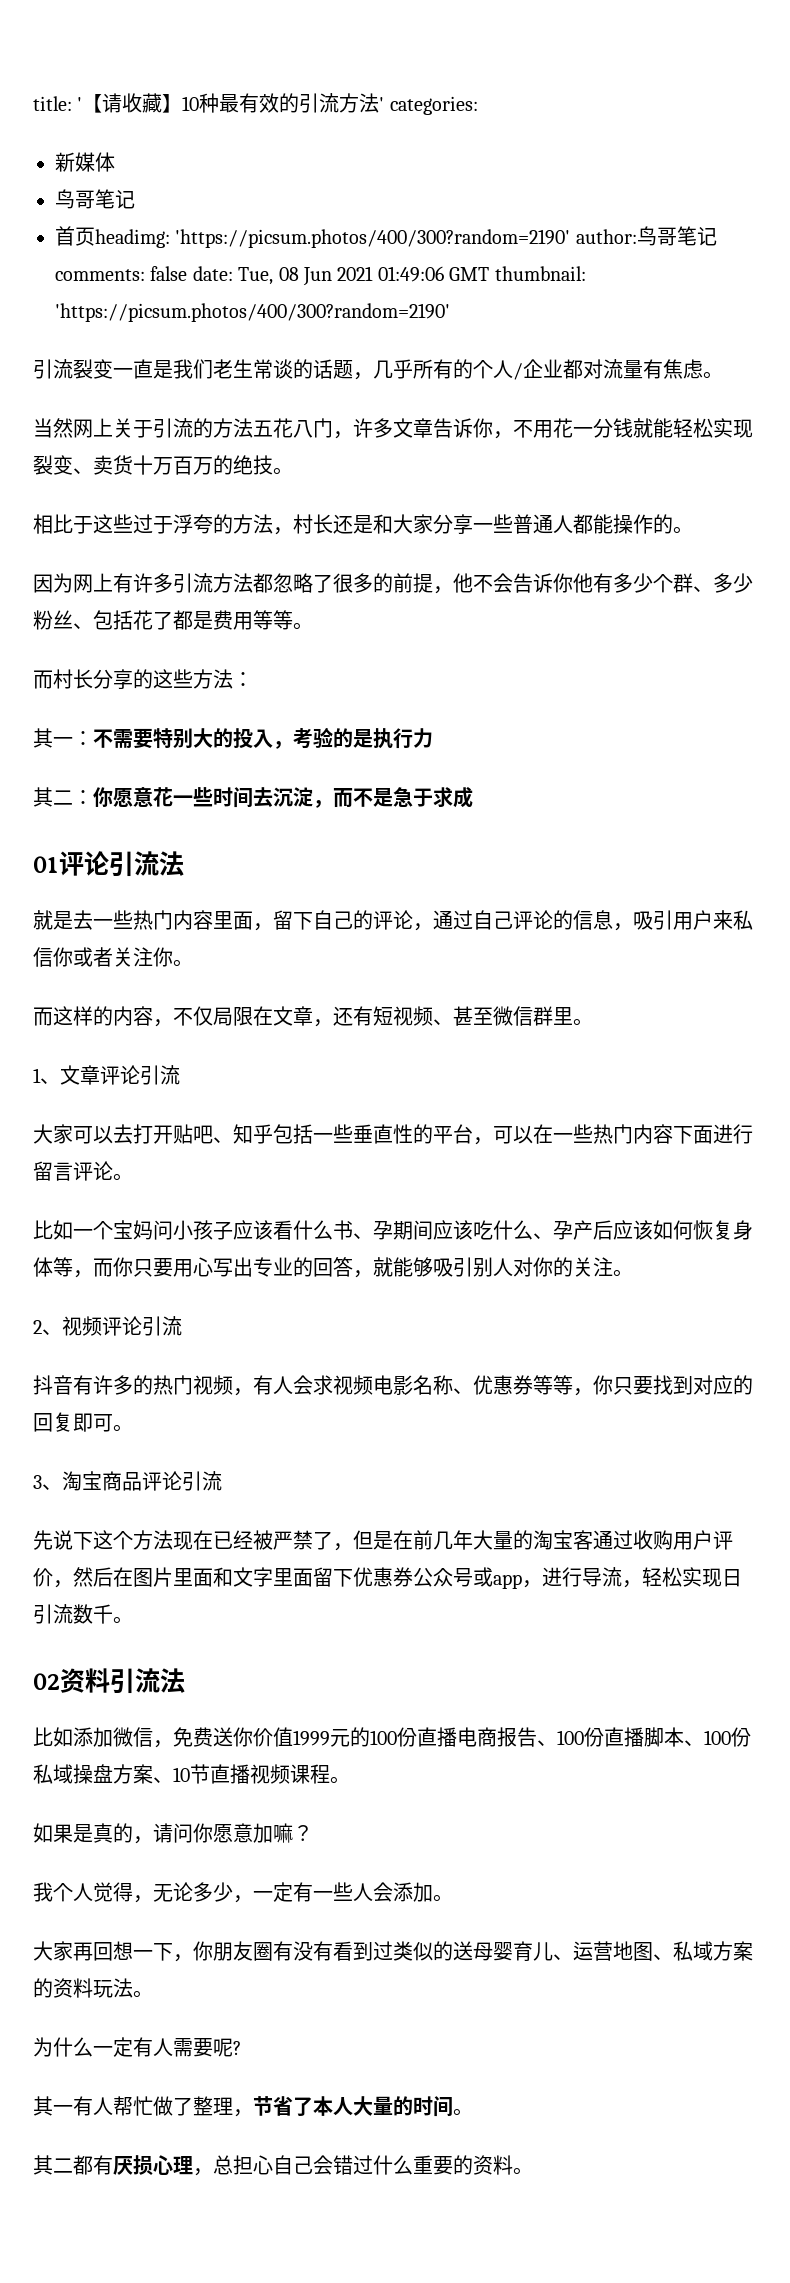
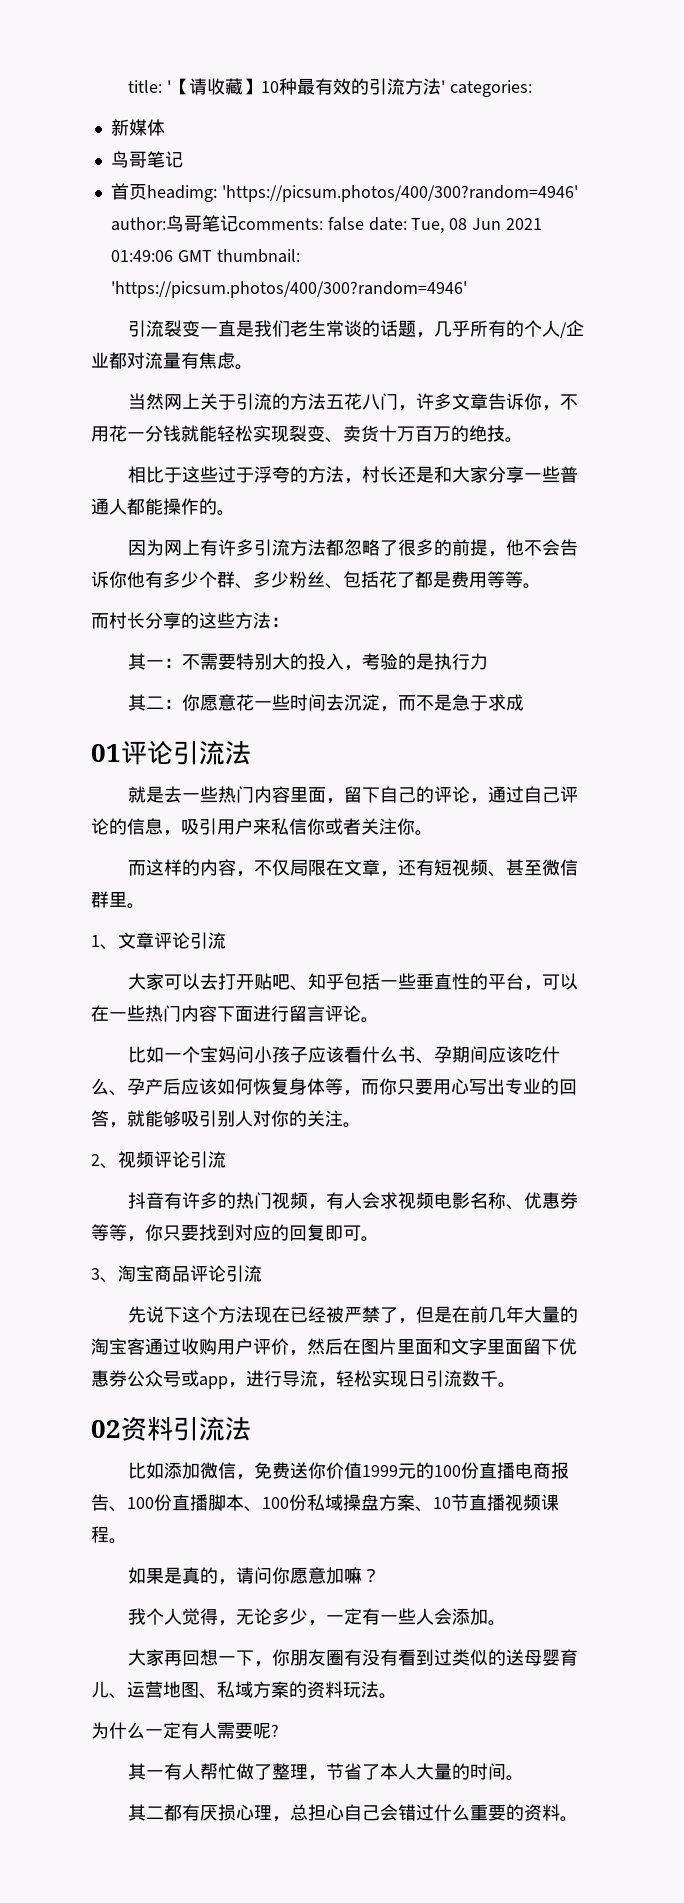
- 首页headimg: 'https://picsum.photos/400/300?random=2190' author:鸟哥笔记comments: false date: Tue, 08 Jun 2021 01:49:06 GMT thumbnail: 'https://picsum.photos/400/300?random=2190'
+ 首页headimg: 'https://picsum.photos/400/300?random=4946' author:鸟哥笔记comments: false date: Tue, 08 Jun 2021 01:49:06 GMT thumbnail: 'https://picsum.photos/400/300?random=4946'

